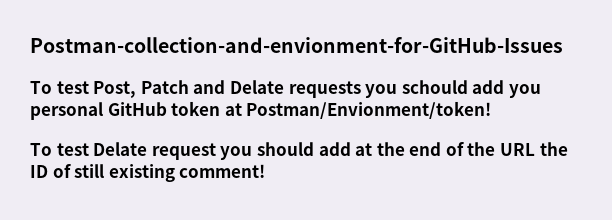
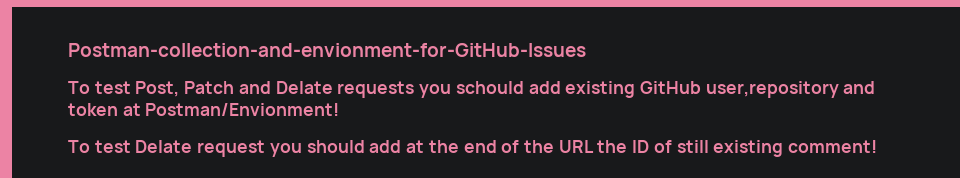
- To test Post, Patch and Delate requests you schould add you personal GitHub token at Postman/Envionment/token!
+ To test Post, Patch and Delate requests you schould add existing GitHub user,repository and token at Postman/Envionment!

